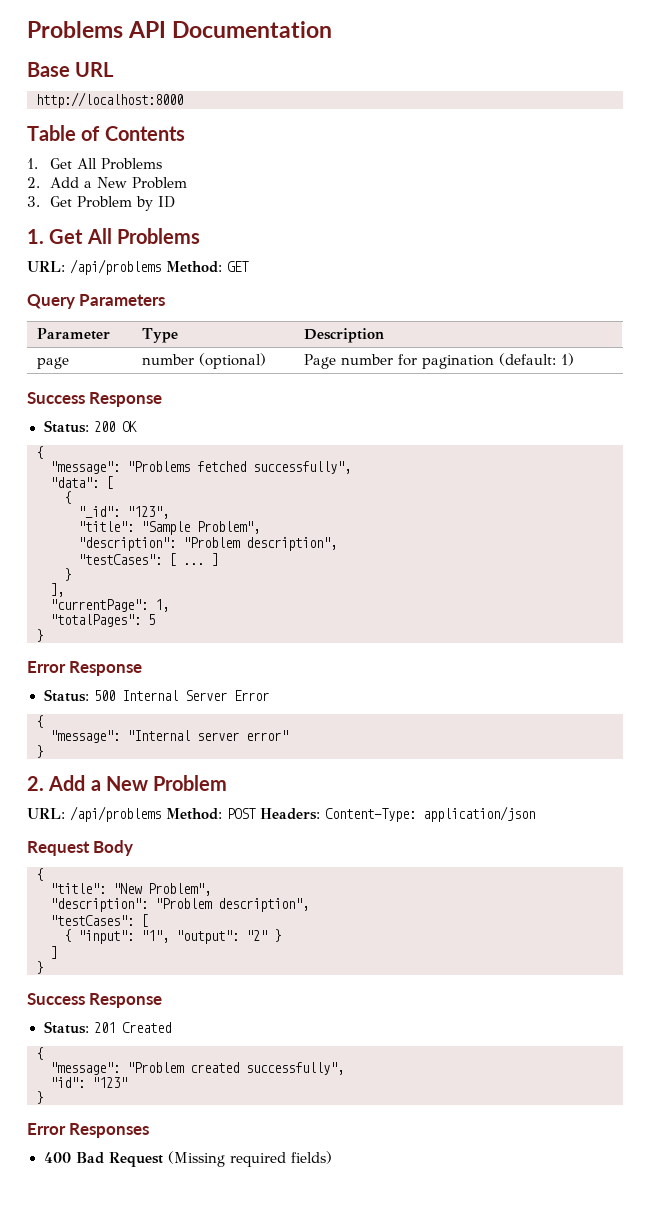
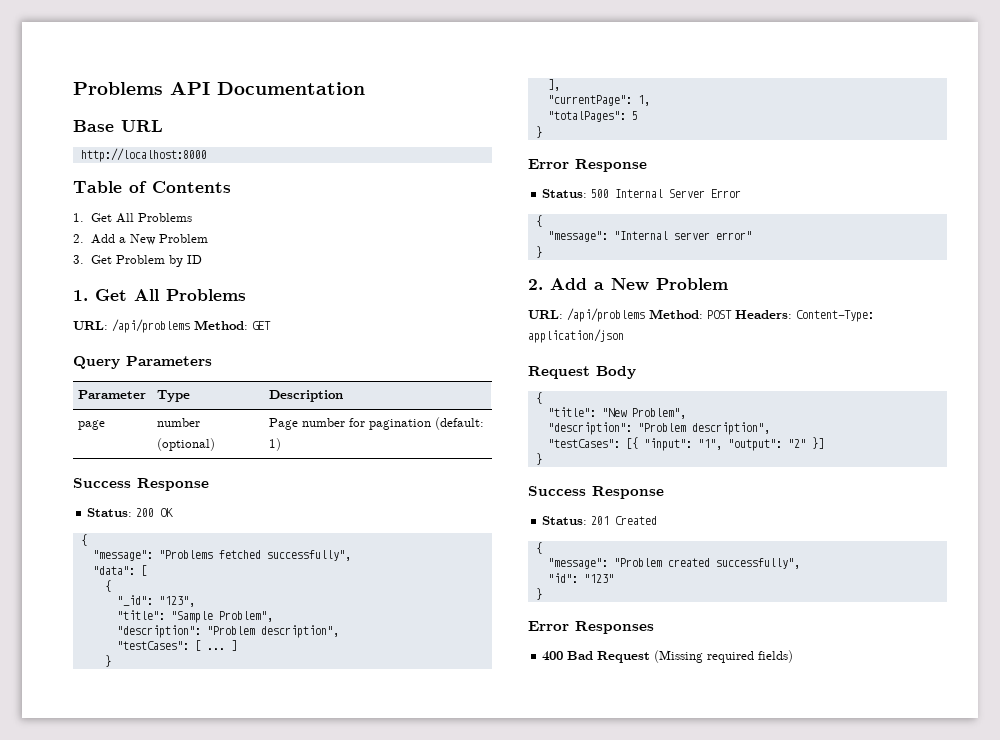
  "title": "New Problem",
  "description": "Problem description",
- "testCases": [
- { "input": "1", "output": "2" }
- ]
+ "testCases": [{ "input": "1", "output": "2" }]

